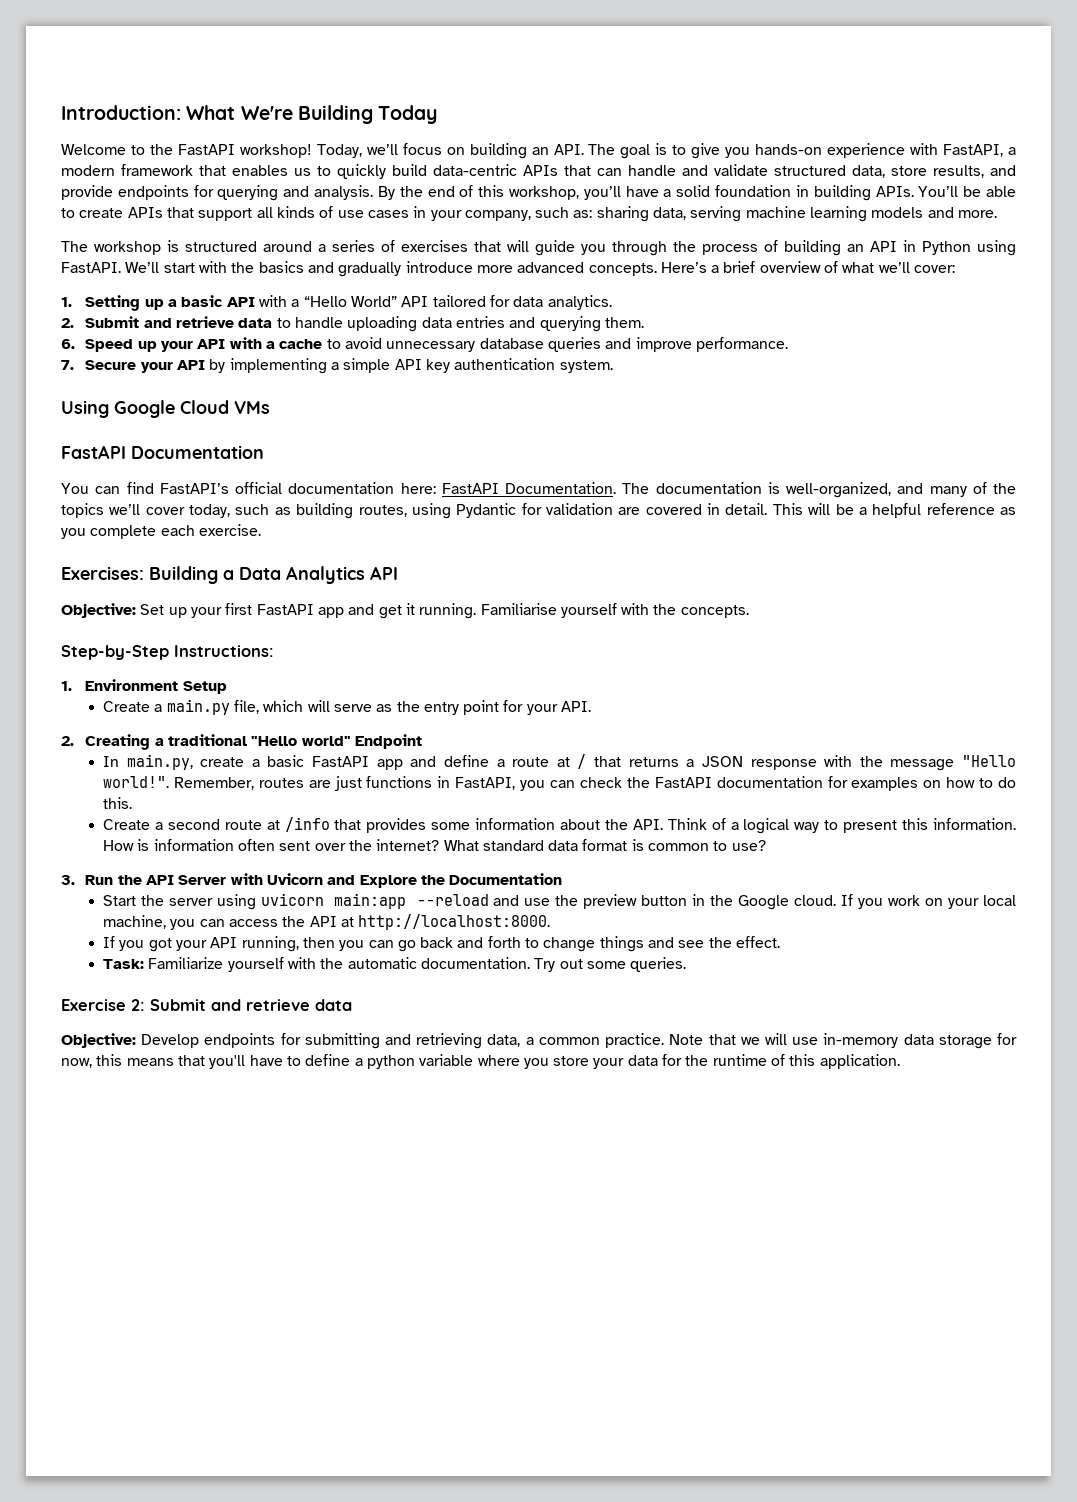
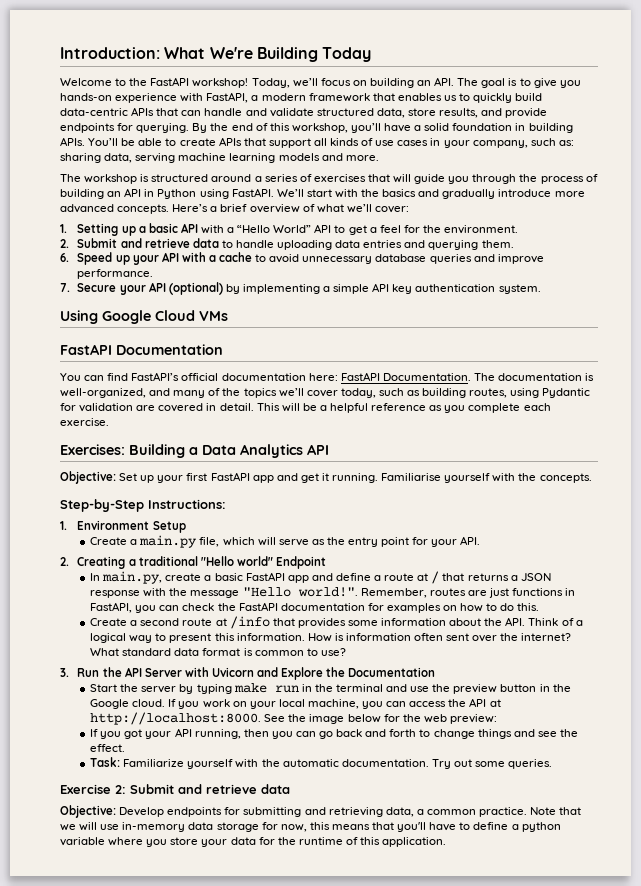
- Today, we’ll focus on building an API. The goal is to give you hands-on experience with FastAPI, a modern framework that enables us to quickly build data-centric APIs that can handle and validate structured data, store results, and provide endpoints for querying and analysis.
+ Today, we’ll focus on building an API. The goal is to give you hands-on experience with FastAPI, a modern framework that enables us to quickly build data-centric APIs that can handle and validate structured data, store results, and provide endpoints for querying.
- 1. Setting up a basic API with a “Hello World” API tailored for data analytics.
+ 1. Setting up a basic API with a “Hello World” API to get a feel for the environment.
- 7. Secure your API by implementing a simple API key authentication system.
+ 7. Secure your API (optional) by implementing a simple API key authentication system.
- Start the server using uvicorn main:app --reload and use the preview button in the Google cloud.
+ Start the server by typing make run in the terminal and use the preview button in the Google cloud.
+ See the image below for the web preview:

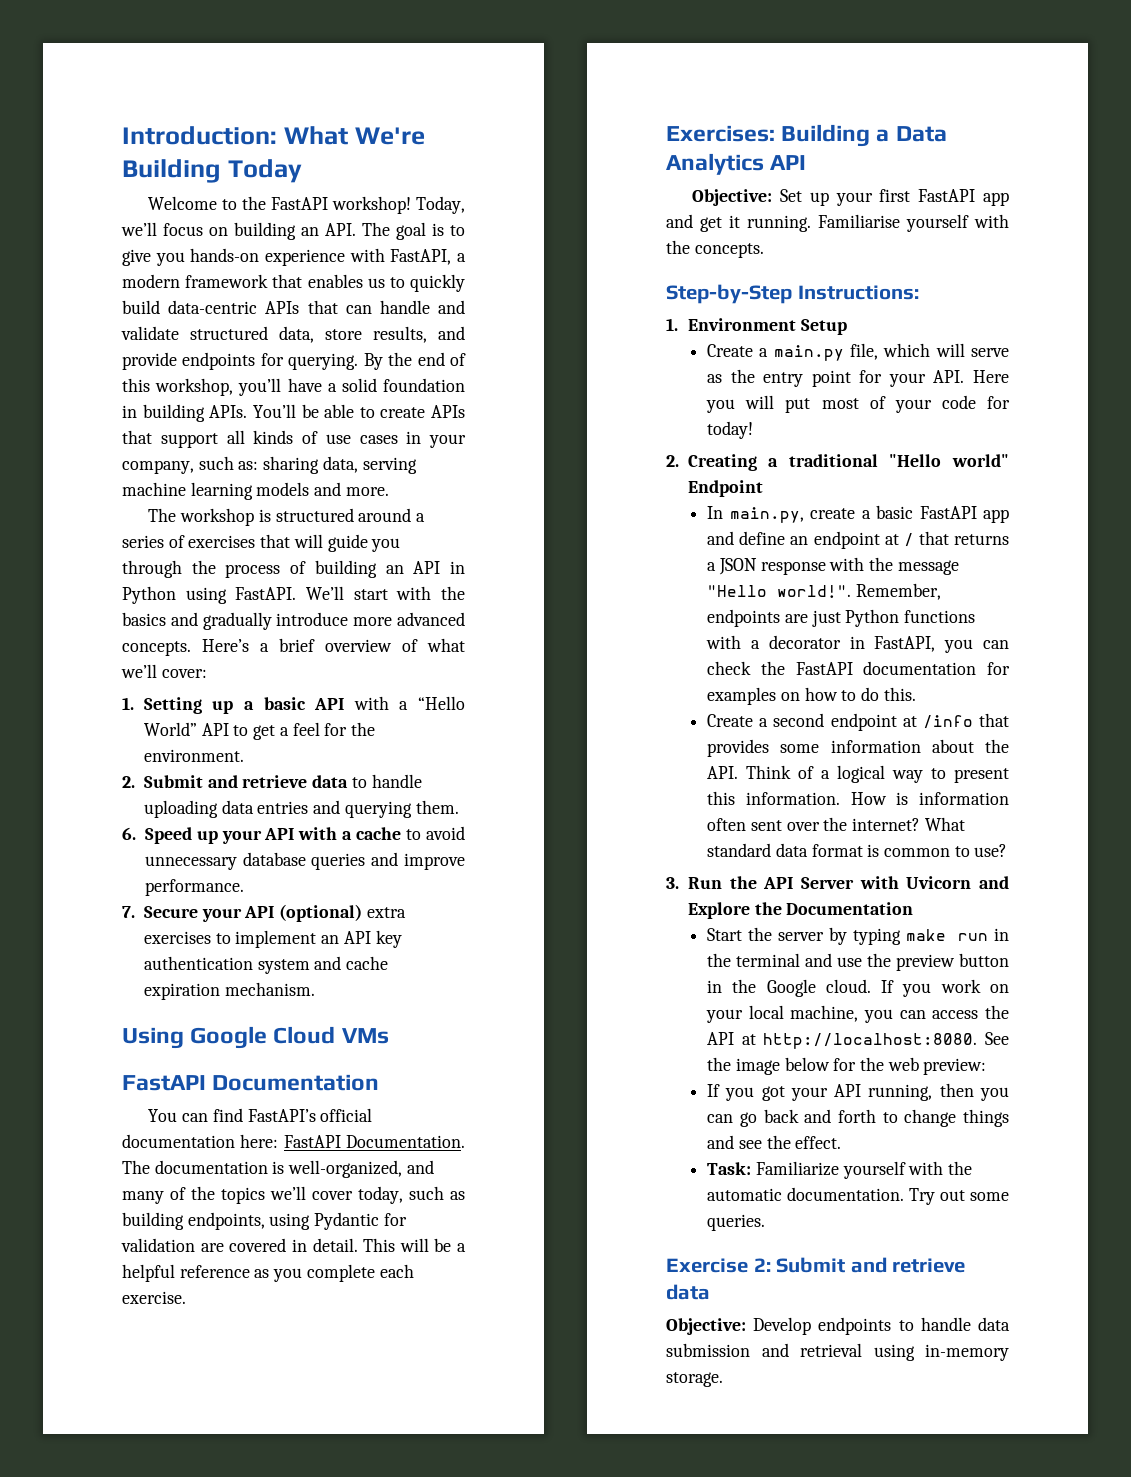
- 7. Secure your API (optional) by implementing a simple API key authentication system.
+ 7. Secure your API (optional) extra exercises to implement an API key authentication system and cache expiration mechanism.
- The documentation is well-organized, and many of the topics we’ll cover today, such as building routes, using Pydantic for validation are covered in detail.
+ The documentation is well-organized, and many of the topics we’ll cover today, such as building endpoints, using Pydantic for validation are covered in detail.
- Create a main.py file, which will serve as the entry point for your API.
+ Create a main.py file, which will serve as the entry point for your API. Here you will put most of your code for today!
- In main.py, create a basic FastAPI app and define a route at / that returns a JSON response with the message "Hello world!".
+ In main.py, create a basic FastAPI app and define an endpoint at / that returns a JSON response with the message "Hello world!".
- Remember, routes are just functions in FastAPI, you can check the FastAPI documentation for examples on how to do this.
+ Remember, endpoints are just Python functions with a decorator in FastAPI, you can check the FastAPI documentation for examples on how to do this.
- Create a second route at /info that provides some information about the API. Think of a logical way to present this information.
+ Create a second endpoint at /info that provides some information about the API. Think of a logical way to present this information.
- If you work on your local machine, you can access the API at http://localhost:8000.
+ If you work on your local machine, you can access the API at http://localhost:8080.
- Objective: Develop endpoints for submitting and retrieving data, a common practice. Note that we will use in-memory data storage for now, this means that you'll have to define a python variable where you store your data for the runtime of this application.
+ Objective: Develop endpoints to handle data submission and retrieval using in-memory storage.

